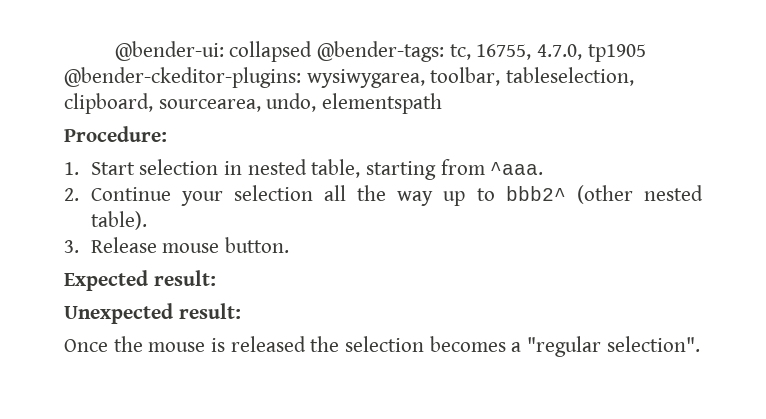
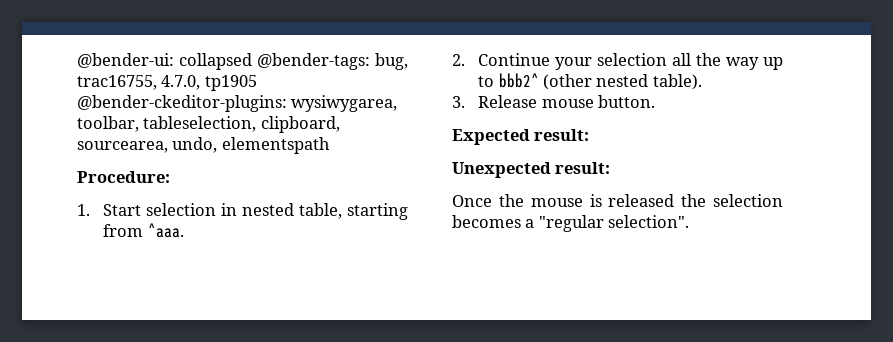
- @bender-ui: collapsed @bender-tags: tc, 16755, 4.7.0, tp1905 @bender-ckeditor-plugins: wysiwygarea, toolbar, tableselection, clipboard, sourcearea, undo, elementspath
+ @bender-ui: collapsed @bender-tags: bug, trac16755, 4.7.0, tp1905 @bender-ckeditor-plugins: wysiwygarea, toolbar, tableselection, clipboard, sourcearea, undo, elementspath

